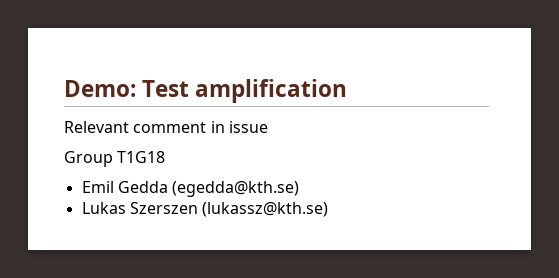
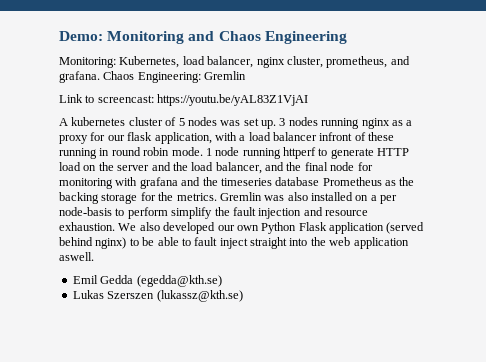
- Demo: Test amplification
- Relevant comment in issue
- Group T1G18
+ Demo: Monitoring and Chaos Engineering
+ Monitoring: Kubernetes, load balancer, nginx cluster, prometheus, and grafana. Chaos Engineering: Gremlin
+ Link to screencast: https://youtu.be/yAL83Z1VjAI
+ A kubernetes cluster of 5 nodes was set up. 3 nodes running nginx as a proxy for our flask application, with a load balancer infront of these running in round robin mode. 1 node running httperf to generate HTTP load on the server and the load balancer, and the final node for monitoring with grafana and the timeseries database Prometheus as the backing storage for the metrics. Gremlin was also installed on a per node-basis to perform simplify the fault injection and resource exhaustion. We also developed our own Python Flask application (served behind nginx) to be able to fault inject straight into the web application aswell.

